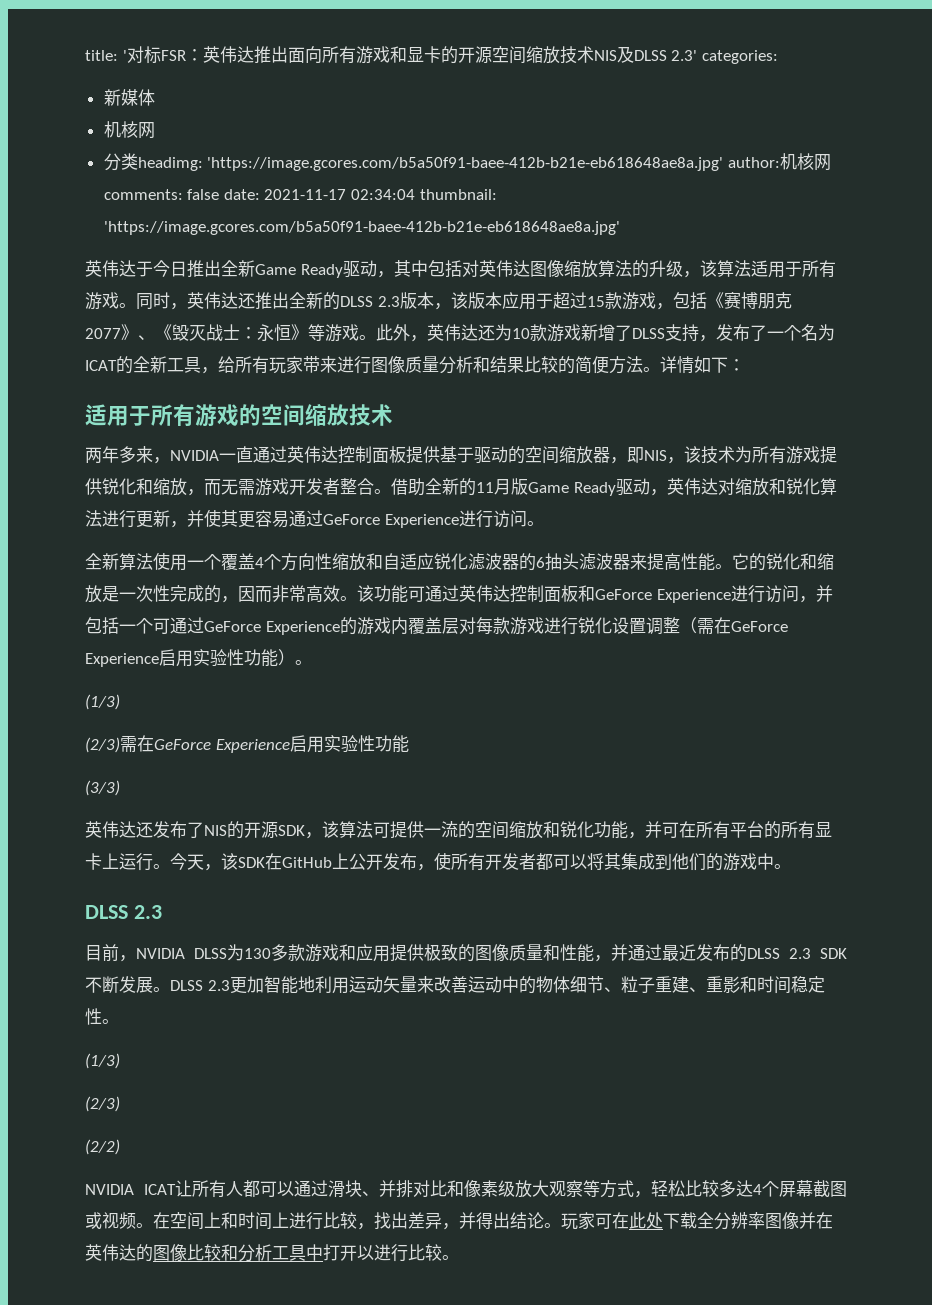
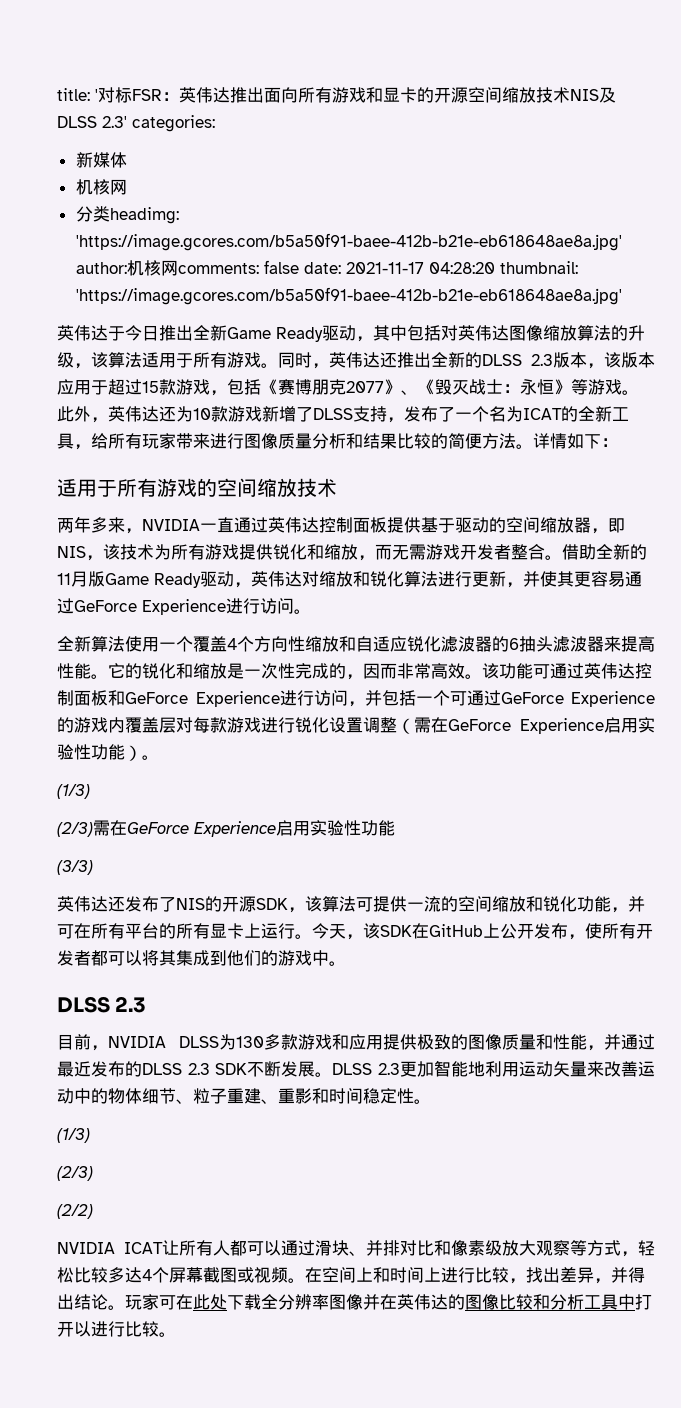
- 分类headimg: 'https://image.gcores.com/b5a50f91-baee-412b-b21e-eb618648ae8a.jpg' author:机核网comments: false date: 2021-11-17 02:34:04 thumbnail: 'https://image.gcores.com/b5a50f91-baee-412b-b21e-eb618648ae8a.jpg'
+ 分类headimg: 'https://image.gcores.com/b5a50f91-baee-412b-b21e-eb618648ae8a.jpg' author:机核网comments: false date: 2021-11-17 04:28:20 thumbnail: 'https://image.gcores.com/b5a50f91-baee-412b-b21e-eb618648ae8a.jpg'

